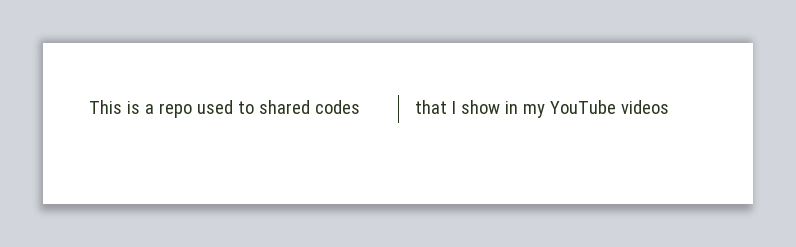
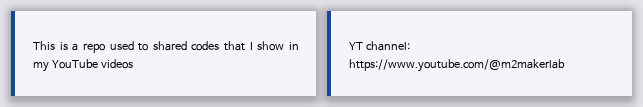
+ YT channel: https://www.youtube.com/@m2makerlab

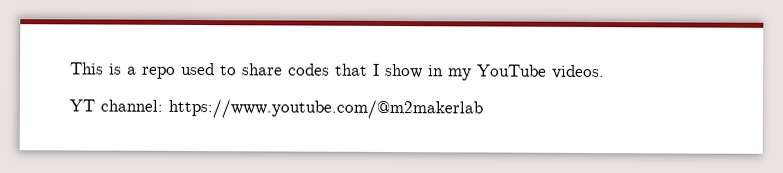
- This is a repo used to shared codes that I show in my YouTube videos
+ This is a repo used to share codes that I show in my YouTube videos.

